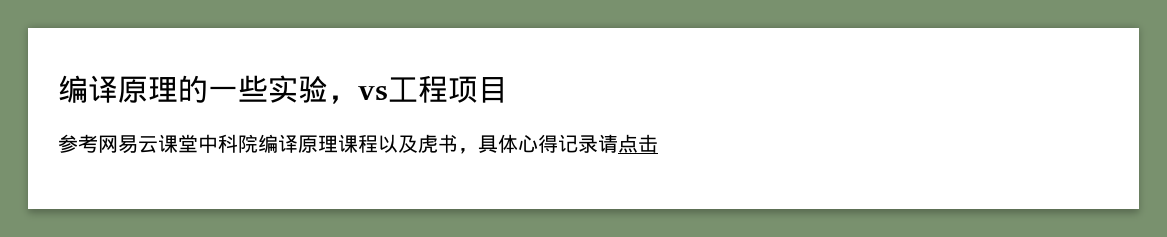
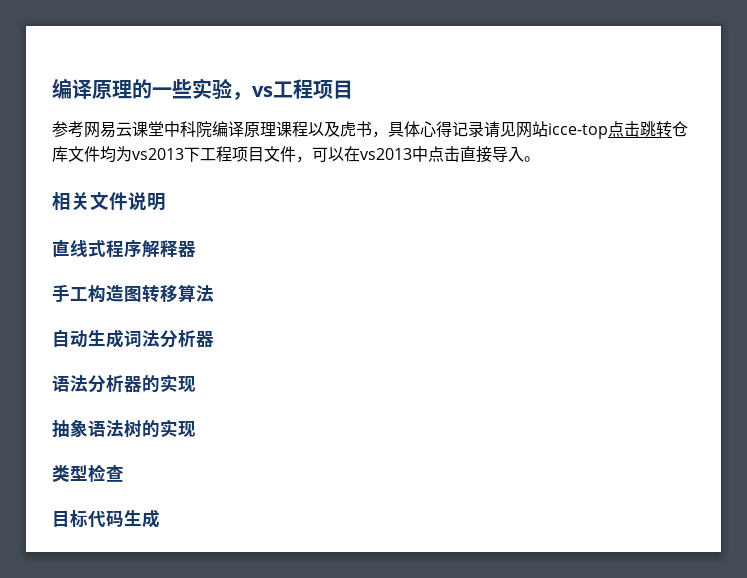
- 参考网易云课堂中科院编译原理课程以及虎书，具体心得记录请点击
+ 参考网易云课堂中科院编译原理课程以及虎书，具体心得记录请见网站icce-top点击跳转仓库文件均为vs2013下工程项目文件，可以在vs2013中点击直接导入。
+ 相关文件说明
+ 直线式程序解释器
+ 手工构造图转移算法
+ 自动生成词法分析器
+ 语法分析器的实现
+ 抽象语法树的实现
+ 类型检查
+ 目标代码生成

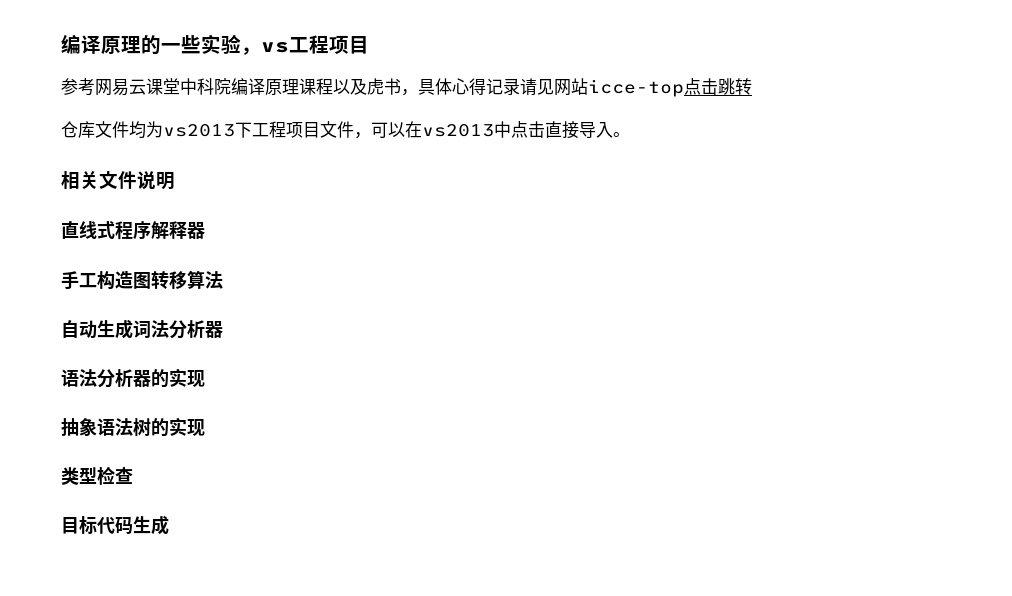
- 参考网易云课堂中科院编译原理课程以及虎书，具体心得记录请见网站icce-top点击跳转仓库文件均为vs2013下工程项目文件，可以在vs2013中点击直接导入。
+ 参考网易云课堂中科院编译原理课程以及虎书，具体心得记录请见网站icce-top点击跳转
+ 仓库文件均为vs2013下工程项目文件，可以在vs2013中点击直接导入。

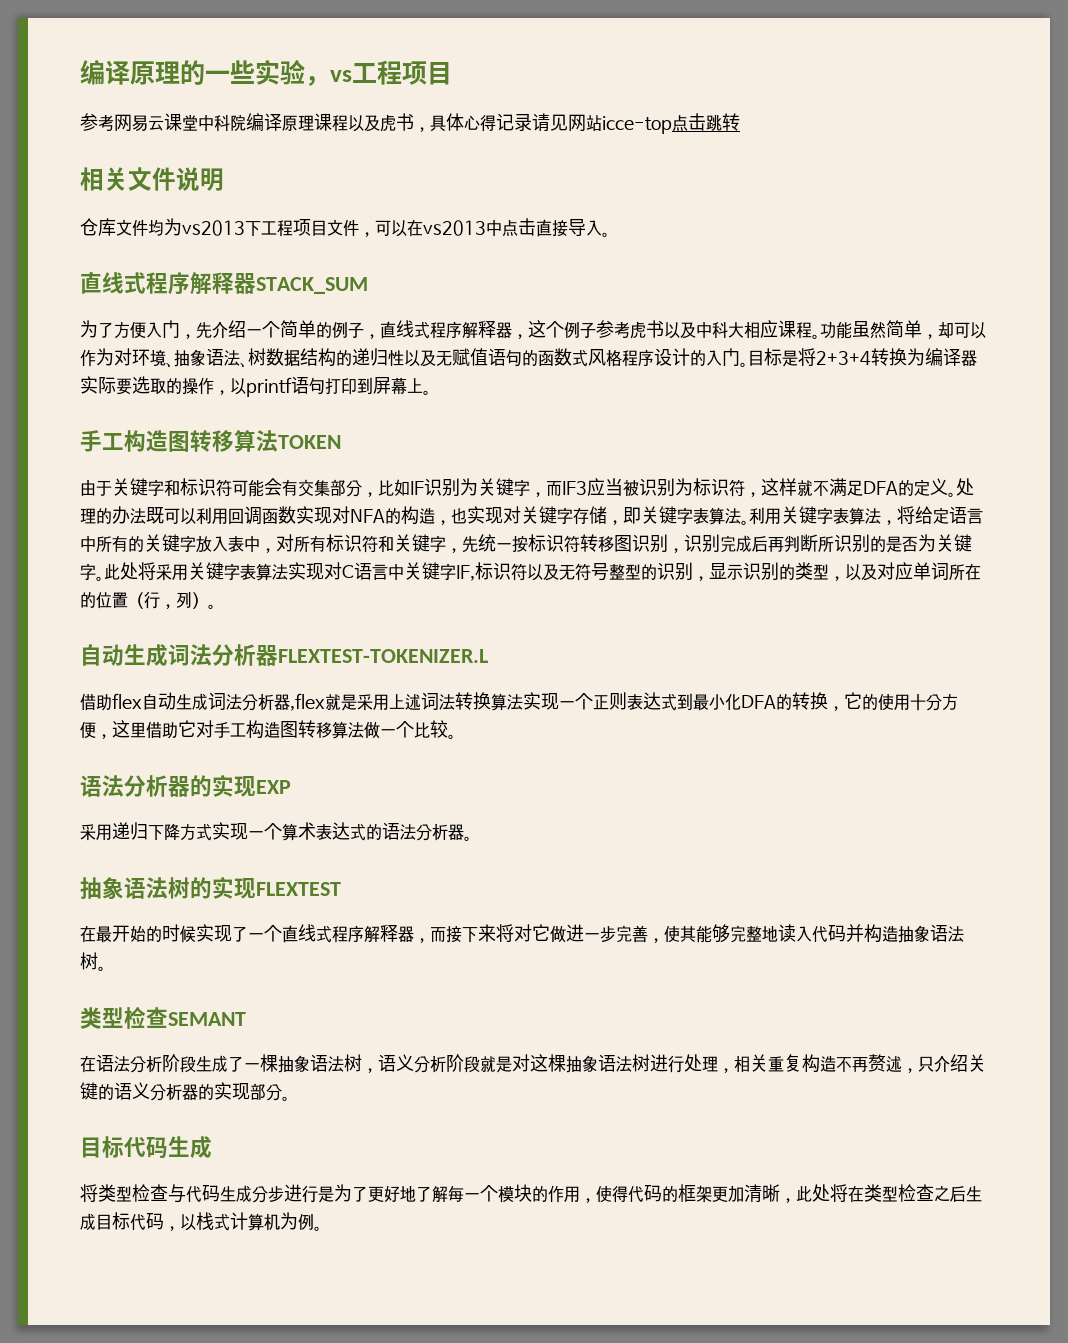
+ 相关文件说明
- 相关文件说明
- 直线式程序解释器
- 手工构造图转移算法
- 自动生成词法分析器
- 语法分析器的实现
- 抽象语法树的实现
- 类型检查
+ 直线式程序解释器STACK_SUM
+ 为了方便入门，先介绍一个简单的例子，直线式程序解释器，这个例子参考虎书以及中科大相应课程。功能虽然简单，却可以作为对环境、抽象语法、树数据结构的递归性以及无赋值语句的函数式风格程序设计的入门。目标是将2+3+4转换为编译器实际要选取的操作，以printf语句打印到屏幕上。
+ 手工构造图转移算法TOKEN
+ 由于关键字和标识符可能会有交集部分，比如IF识别为关键字，而IF3应当被识别为标识符，这样就不满足DFA的定义。处理的办法既可以利用回调函数实现对NFA的构造，也实现对关键字存储，即关键字表算法。利用关键字表算法，将给定语言中所有的关键字放入表中，对所有标识符和关键字，先统一按标识符转移图识别，识别完成后再判断所识别的是否为关键字。此处将采用关键字表算法实现对C语言中关键字IF,标识符以及无符号整型的识别，显示识别的类型，以及对应单词所在的位置（行，列）。
+ 自动生成词法分析器FLEXTEST-TOKENIZER.L
+ 借助flex自动生成词法分析器,flex就是采用上述词法转换算法实现一个正则表达式到最小化DFA的转换，它的使用十分方便，这里借助它对手工构造图转移算法做一个比较。
+ 语法分析器的实现EXP
+ 采用递归下降方式实现一个算术表达式的语法分析器。
+ 抽象语法树的实现FLEXTEST
+ 在最开始的时候实现了一个直线式程序解释器，而接下来将对它做进一步完善，使其能够完整地读入代码并构造抽象语法树。
+ 类型检查SEMANT
+ 在语法分析阶段生成了一棵抽象语法树，语义分析阶段就是对这棵抽象语法树进行处理，相关重复构造不再赘述，只介绍关键的语义分析器的实现部分。
  目标代码生成
+ 将类型检查与代码生成分步进行是为了更好地了解每一个模块的作用，使得代码的框架更加清晰，此处将在类型检查之后生成目标代码，以栈式计算机为例。

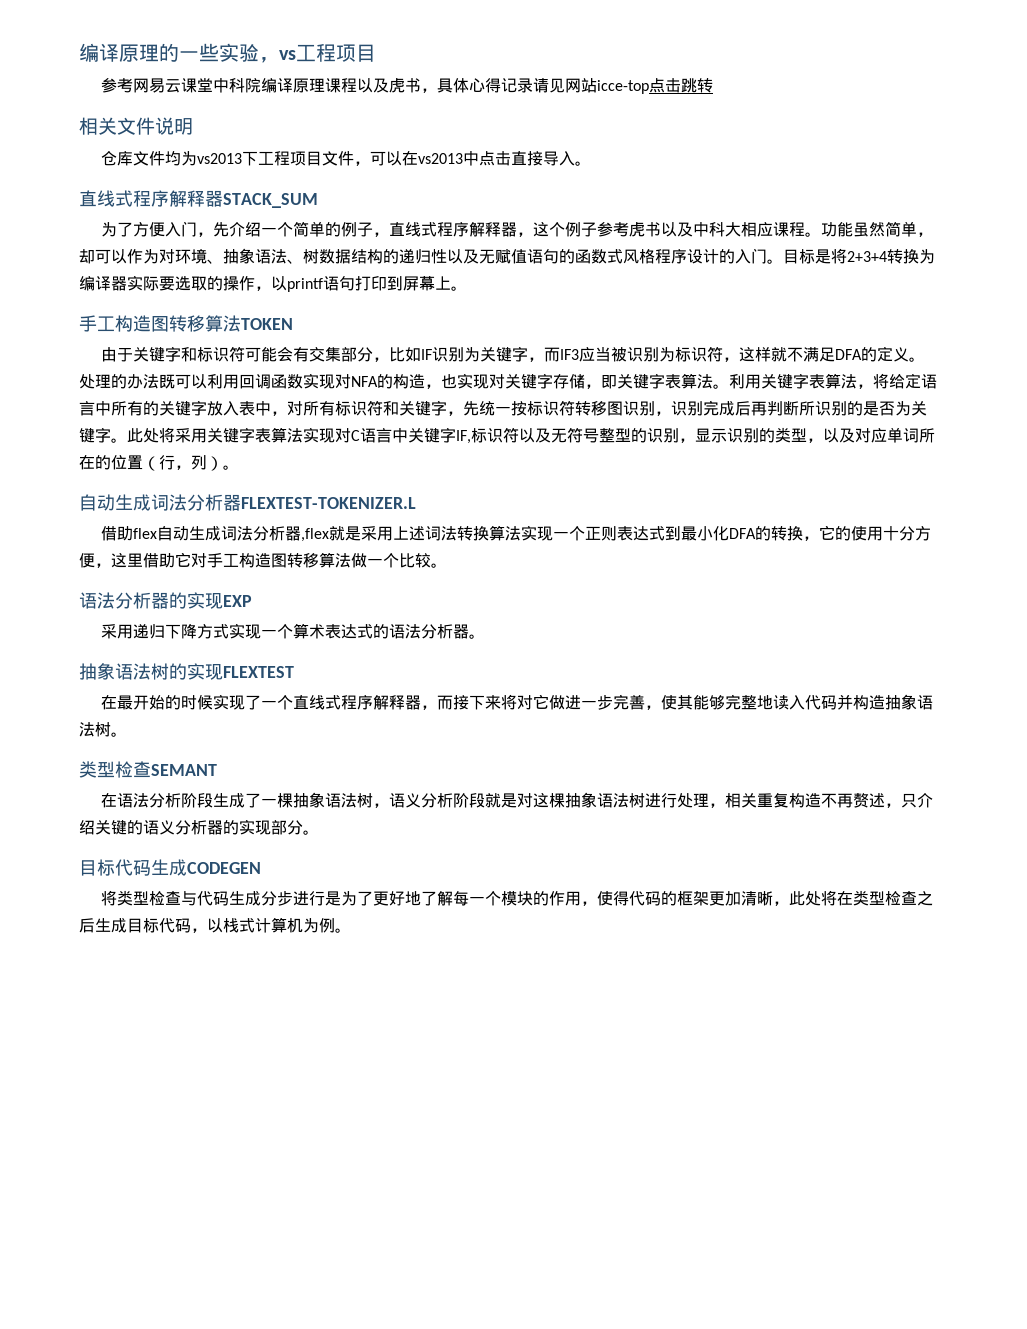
- 目标代码生成
+ 目标代码生成CODEGEN

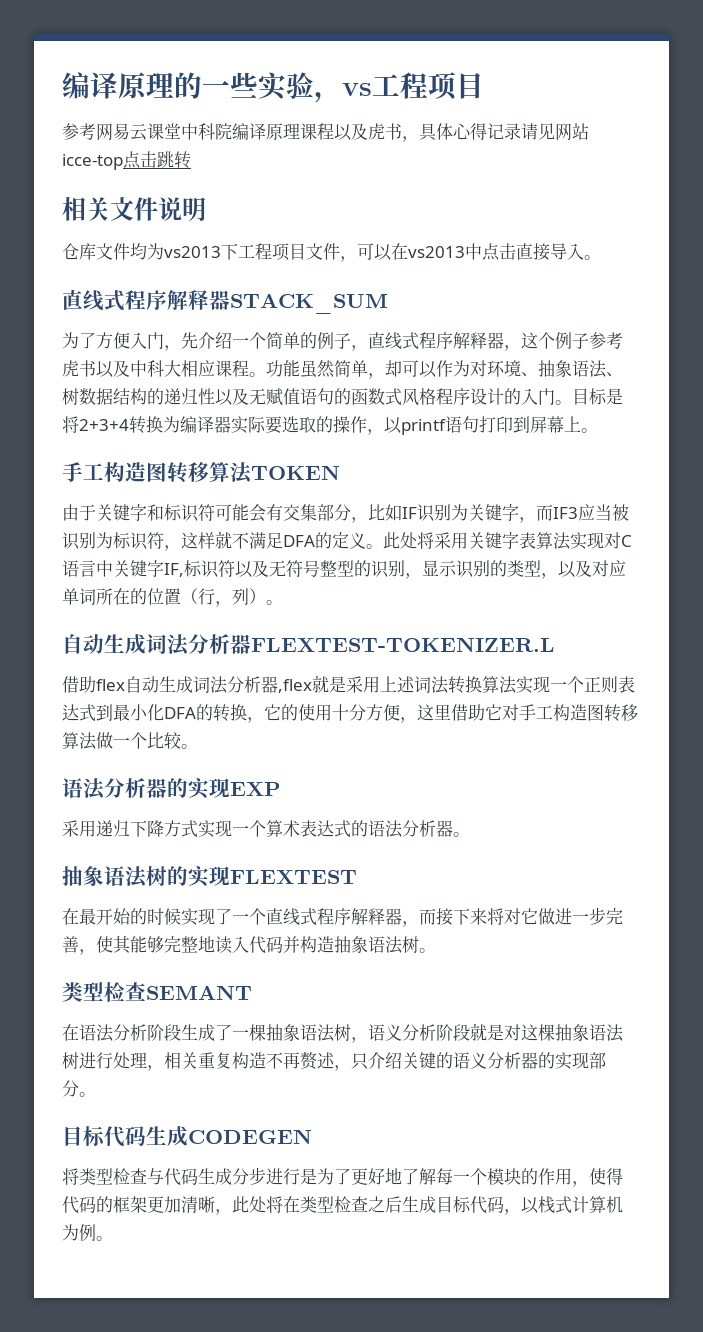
- 处理的办法既可以利用回调函数实现对NFA的构造，也实现对关键字存储，即关键字表算法。利用关键字表算法，将给定语言中所有的关键字放入表中，对所有标识符和关键字，先统一按标识符转移图识别，识别完成后再判断所识别的是否为关键字。

